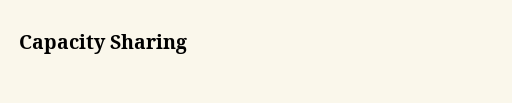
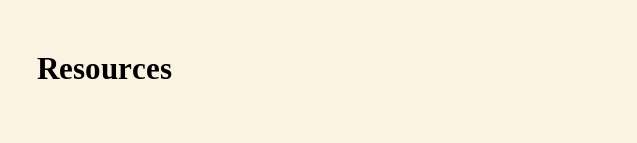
- Capacity Sharing
+ Resources

